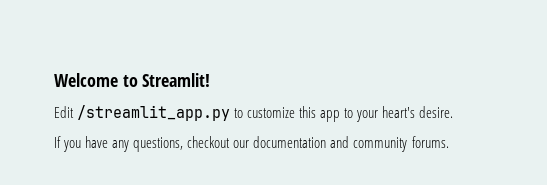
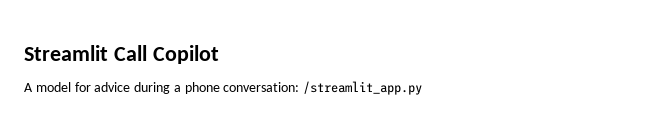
- Welcome to Streamlit!
- Edit /streamlit_app.py to customize this app to your heart's desire.
- If you have any questions, checkout our documentation and community forums.
+ Streamlit Call Copilot
+ A model for advice during a phone conversation: /streamlit_app.py

